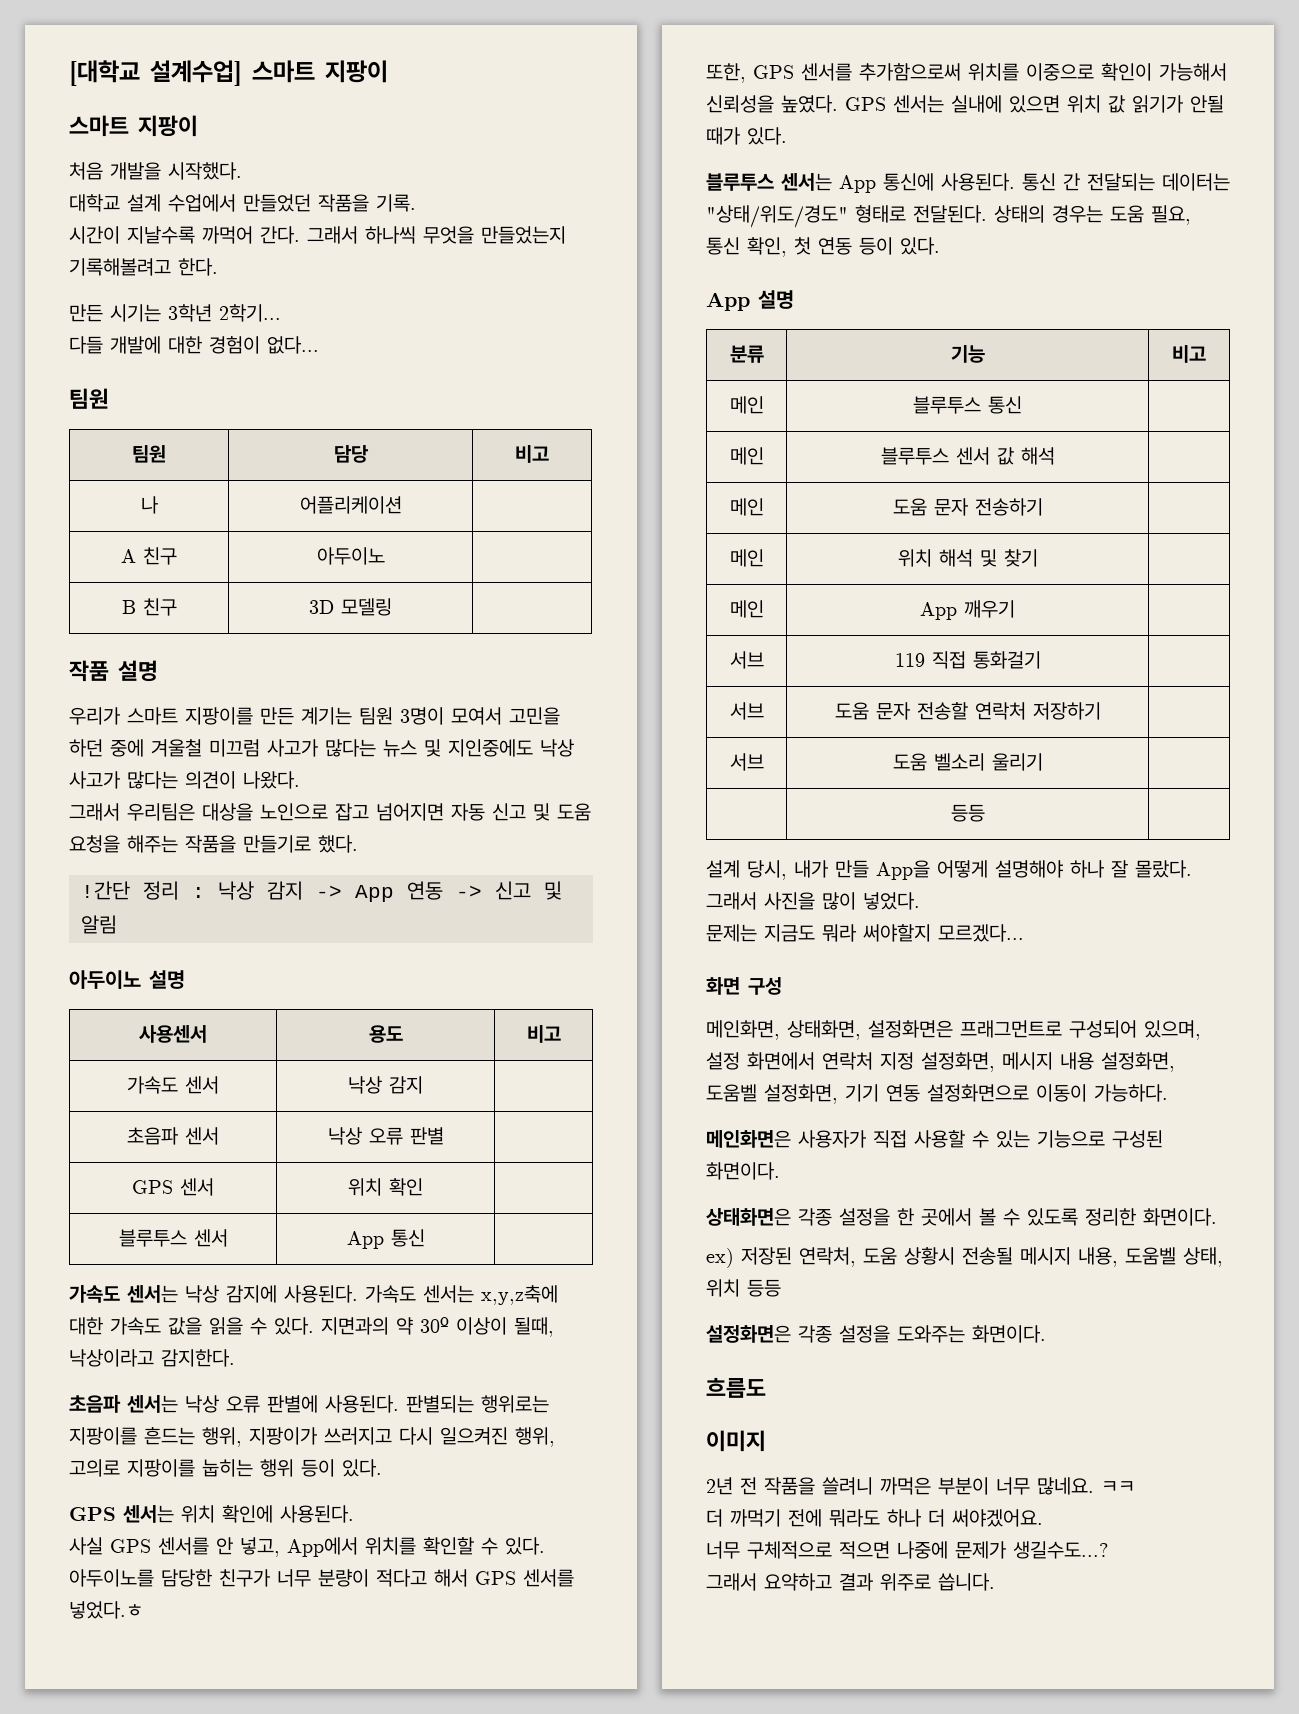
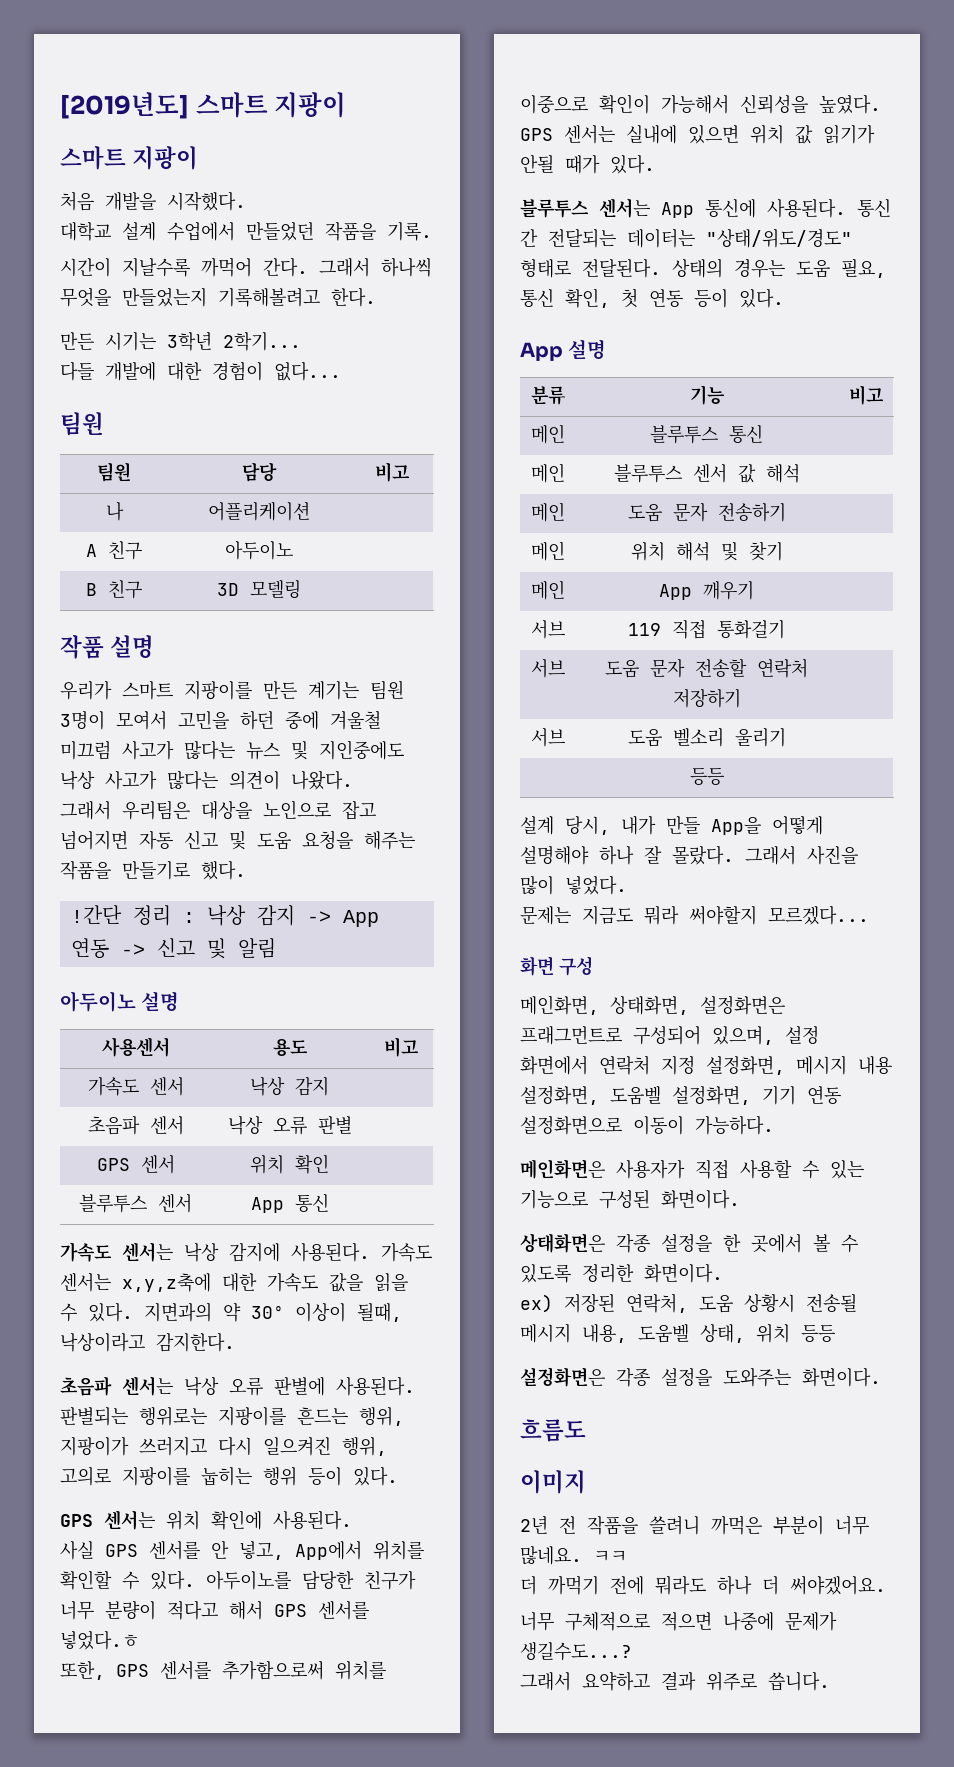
- [대학교 설계수업] 스마트 지팡이
+ [2019년도] 스마트 지팡이

